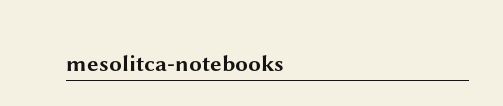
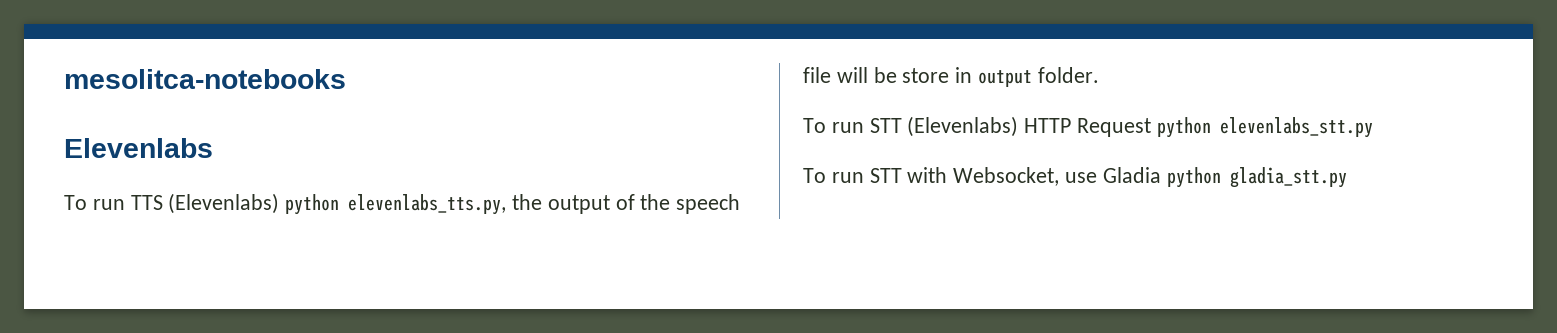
+ Elevenlabs
+ To run TTS (Elevenlabs) python elevenlabs_tts.py, the output of the speech file will be store in output folder.
+ To run STT (Elevenlabs) HTTP Request python elevenlabs_stt.py
+ To run STT with Websocket, use Gladia python gladia_stt.py

